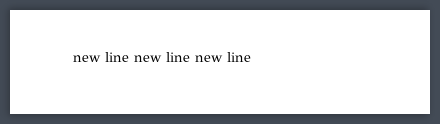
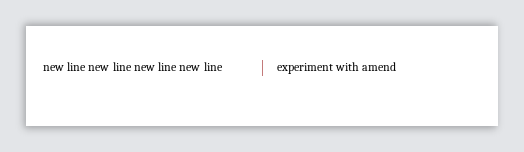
- new line new line new line
+ new line new line new line new line experiment with amend

